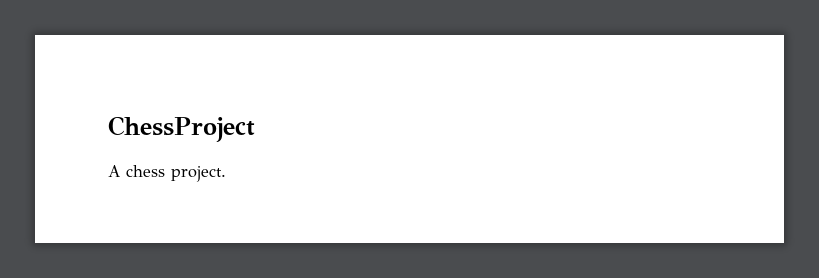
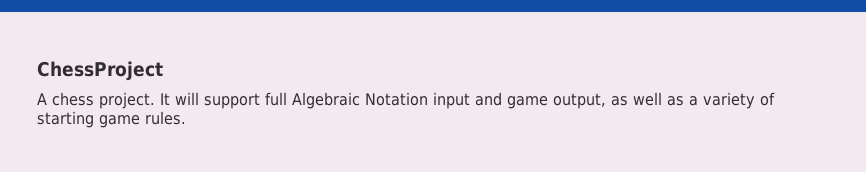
+ It will support full Algebraic Notation input and game output, as well as a variety of starting game rules.

